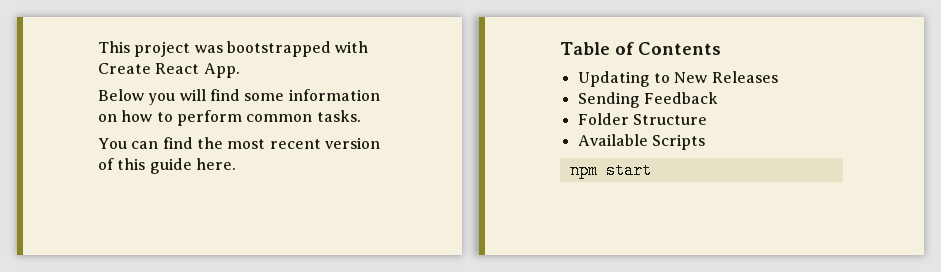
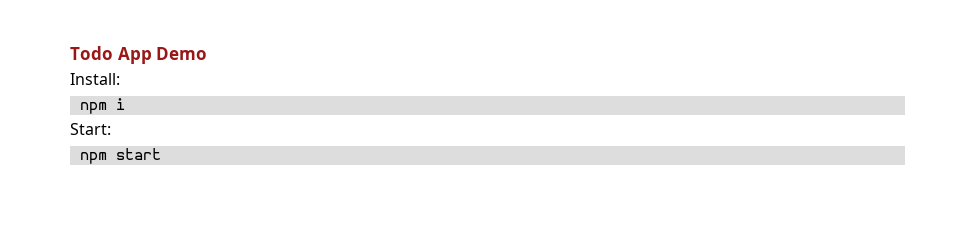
- This project was bootstrapped with Create React App.
- Below you will find some information on how to perform common tasks.
- You can find the most recent version of this guide here.
- Table of Contents
- Updating to New Releases
- Sending Feedback
- Folder Structure
- Available Scripts
+ Todo App Demo
+ Install:
+ npm i
+ Start:

